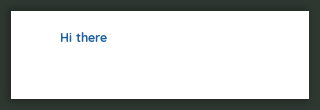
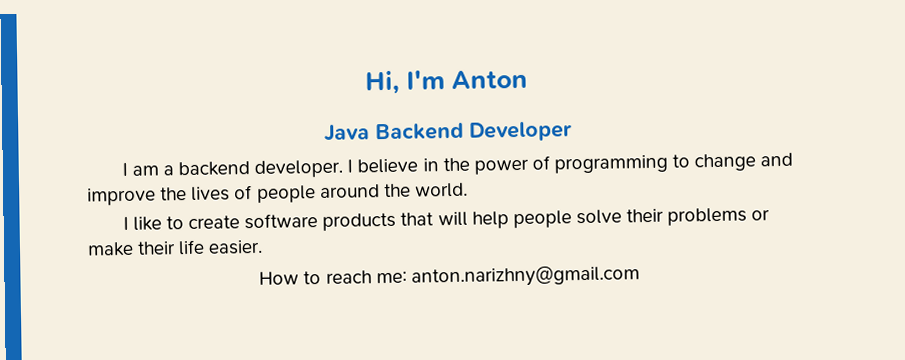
- Hi there
+ Hi, I'm Anton
+ Java Backend Developer
+ I am a backend developer. I believe in the power of programming to change and improve the lives of people around the world.
+ I like to create software products that will help people solve their problems or make their life easier.
+ How to reach me: anton.narizhny@gmail.com

